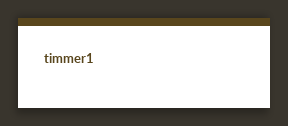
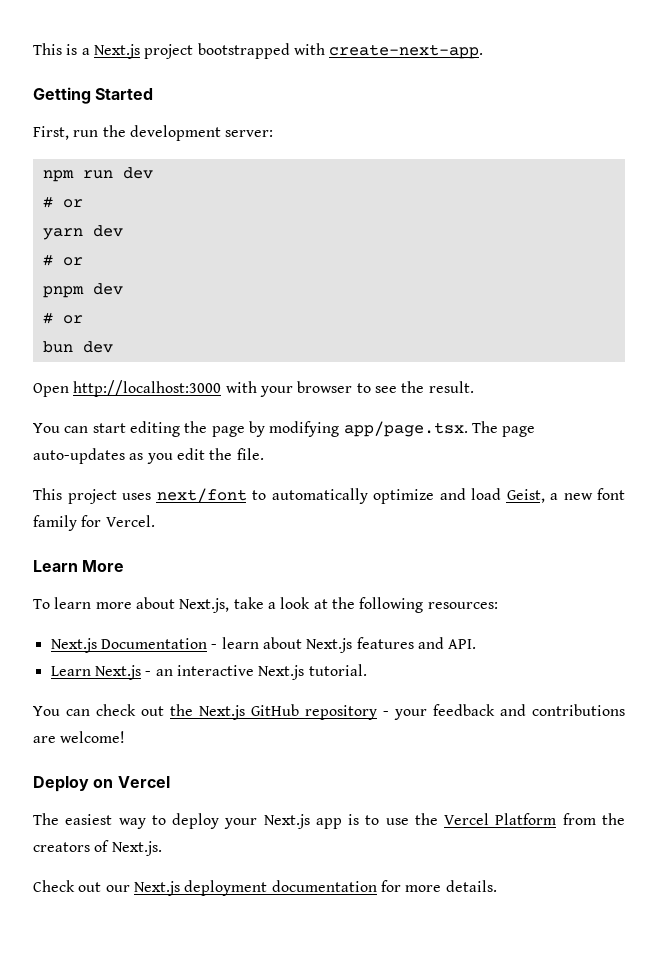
- timmer1
+ This is a Next.js project bootstrapped with create-next-app.
+ Getting Started
+ First, run the development server:
+ npm run dev
+ # or
+ yarn dev
+ # or
+ pnpm dev
+ # or
+ bun dev
+ Open http://localhost:3000 with your browser to see the result.
+ You can start editing the page by modifying app/page.tsx. The page auto-updates as you edit the file.
+ This project uses next/font to automatically optimize and load Geist, a new font family for Vercel.
+ Learn More
+ To learn more about Next.js, take a look at the following resources:
+ Next.js Documentation - learn about Next.js features and API.
+ Learn Next.js - an interactive Next.js tutorial.
+ You can check out the Next.js GitHub repository - your feedback and contributions are welcome!
+ Deploy on Vercel
+ The easiest way to deploy your Next.js app is to use the Vercel Platform from the creators of Next.js.
+ Check out our Next.js deployment documentation for more details.

